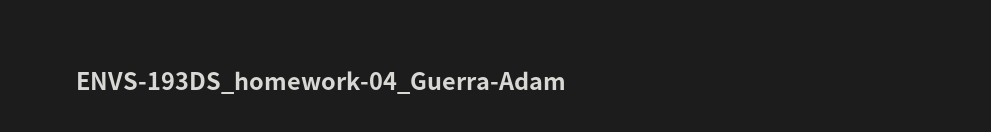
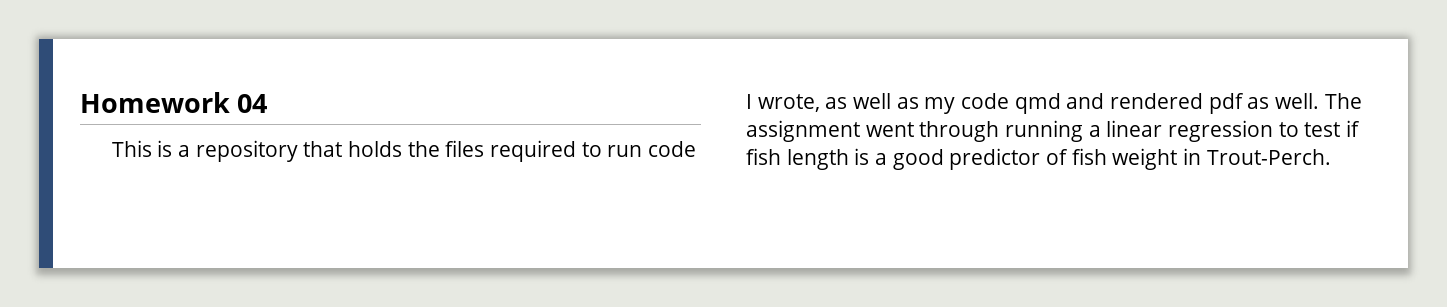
- ENVS-193DS_homework-04_Guerra-Adam
+ Homework 04
+ This is a repository that holds the files required to run code I wrote, as well as my code qmd and rendered pdf as well. The assignment went through running a linear regression to test if fish length is a good predictor of fish weight in Trout-Perch.

